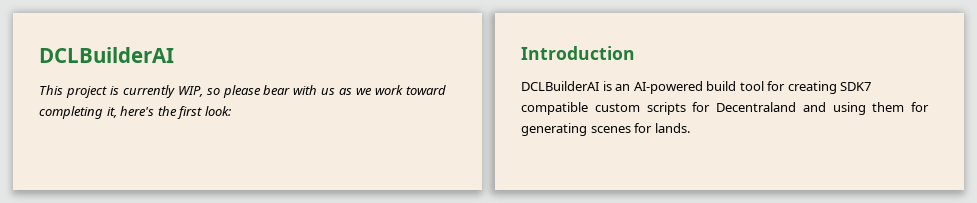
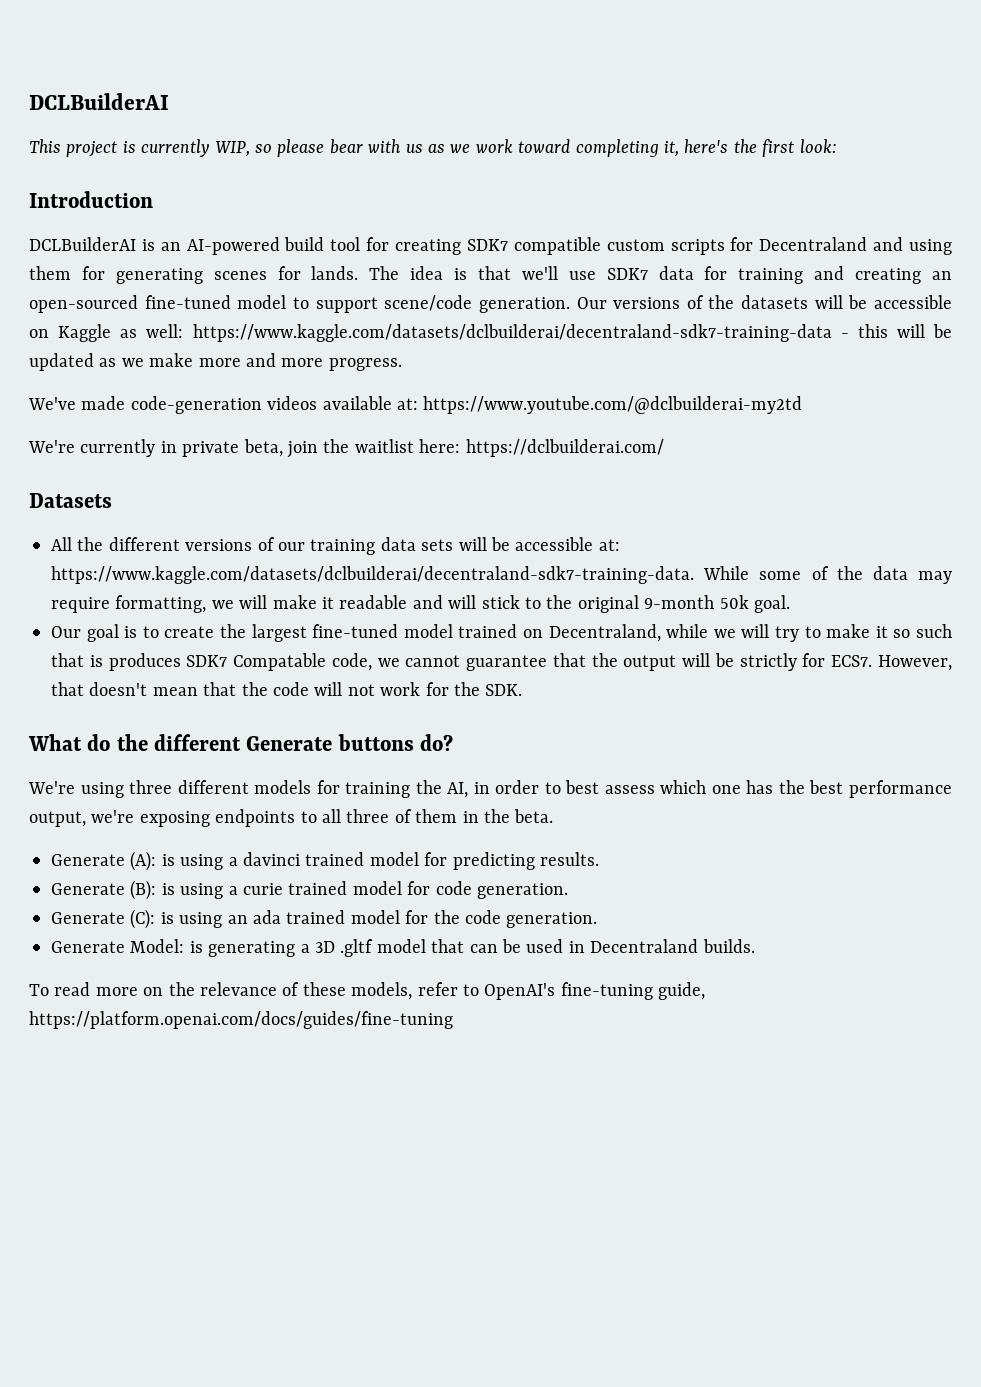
+ The idea is that we'll use SDK7 data for training and creating an open-sourced fine-tuned model to support scene/code generation. Our versions of the datasets will be accessible on Kaggle as well: https://www.kaggle.com/datasets/dclbuilderai/decentraland-sdk7-training-data - this will be updated as we make more and more progress.
+ We've made code-generation videos available at: https://www.youtube.com/@dclbuilderai-my2td
+ We're currently in private beta, join the waitlist here: https://dclbuilderai.com/
+ Datasets
+ All the different versions of our training data sets will be accessible at: https://www.kaggle.com/datasets/dclbuilderai/decentraland-sdk7-training-data. While some of the data may require formatting, we will make it readable and will stick to the original 9-month 50k goal.
+ Our goal is to create the largest fine-tuned model trained on Decentraland, while we will try to make it so such that is produces SDK7 Compatable code, we cannot guarantee that the output will be strictly for ECS7. However, that doesn't mean that the code will not work for the SDK.
+ What do the different Generate buttons do?
+ We're using three different models for training the AI, in order to best assess which one has the best performance output, we're exposing endpoints to all three of them in the beta.
+ Generate (A): is using a davinci trained model for predicting results.
+ Generate (B): is using a curie trained model for code generation.
+ Generate (C): is using an ada trained model for the code generation.
+ Generate Model: is generating a 3D .gltf model that can be used in Decentraland builds.
+ To read more on the relevance of these models, refer to OpenAI's fine-tuning guide, https://platform.openai.com/docs/guides/fine-tuning

